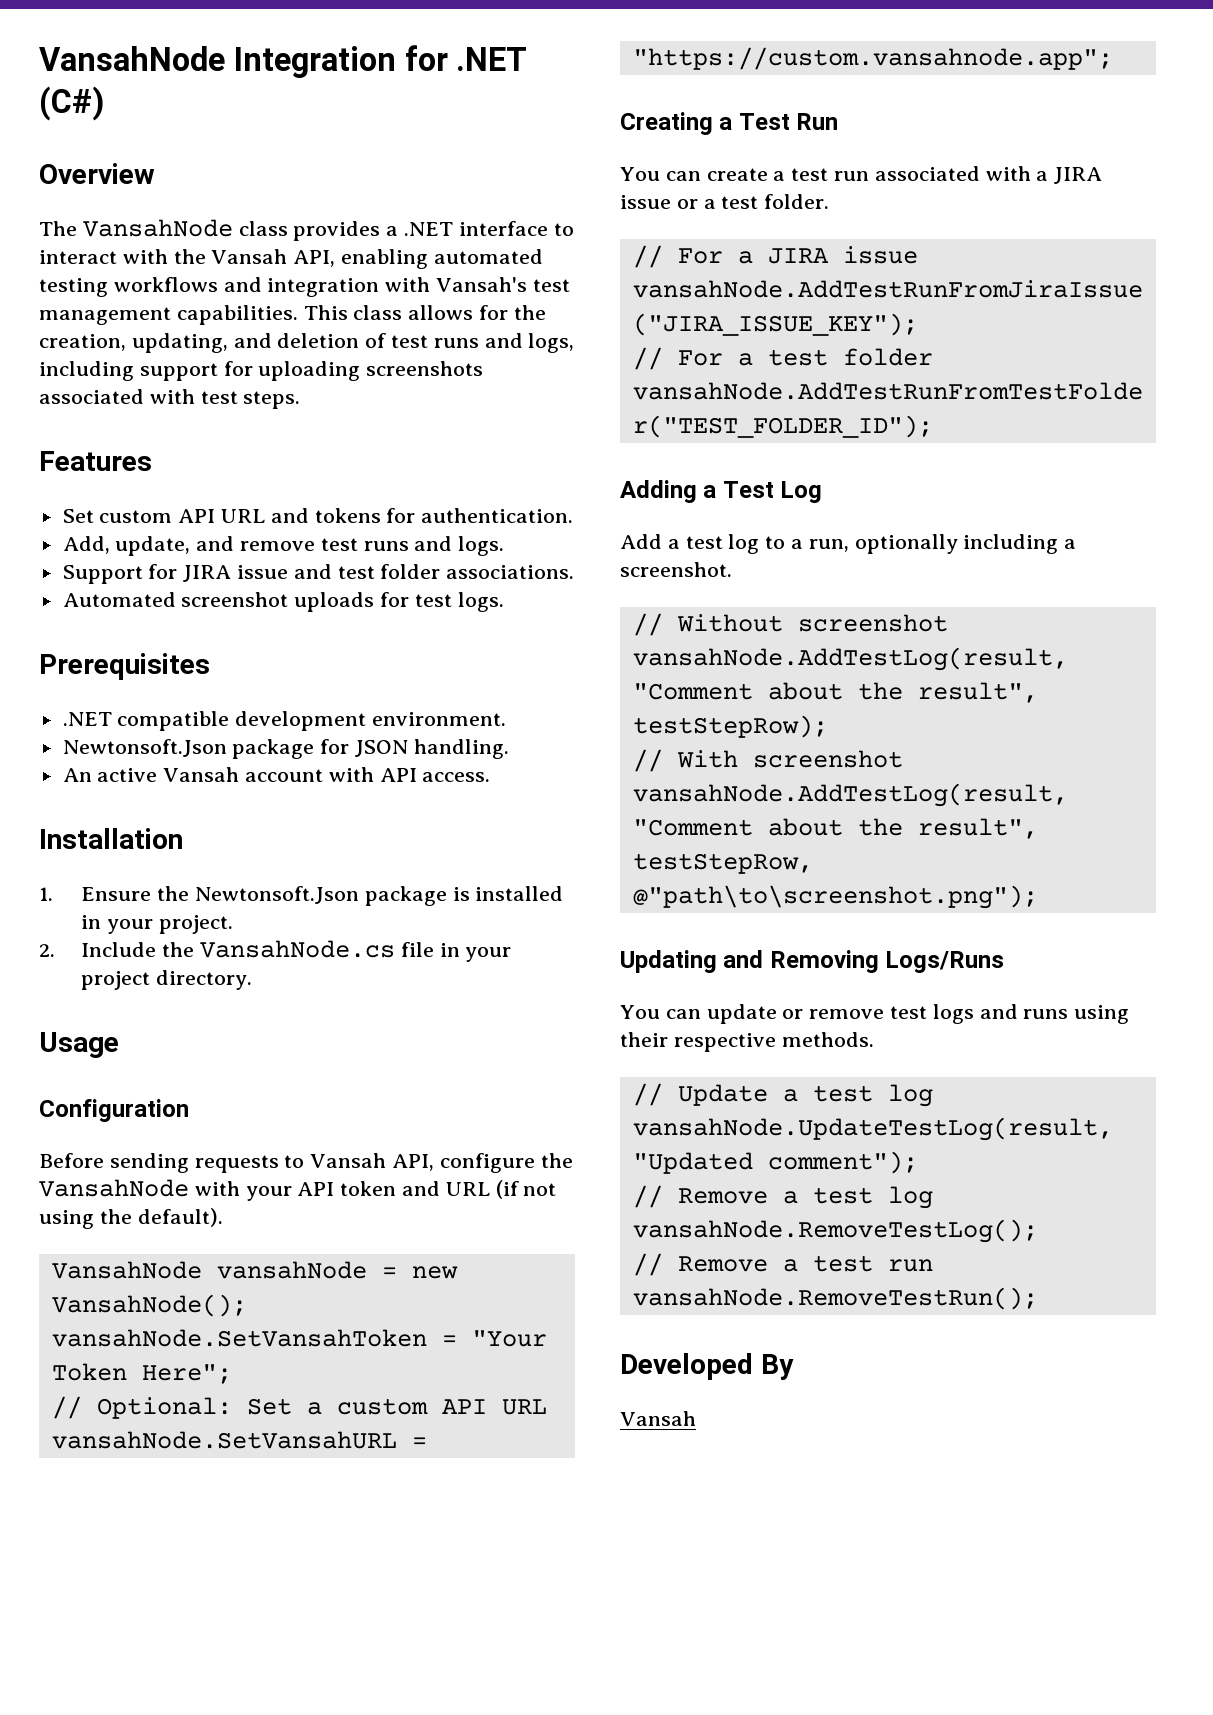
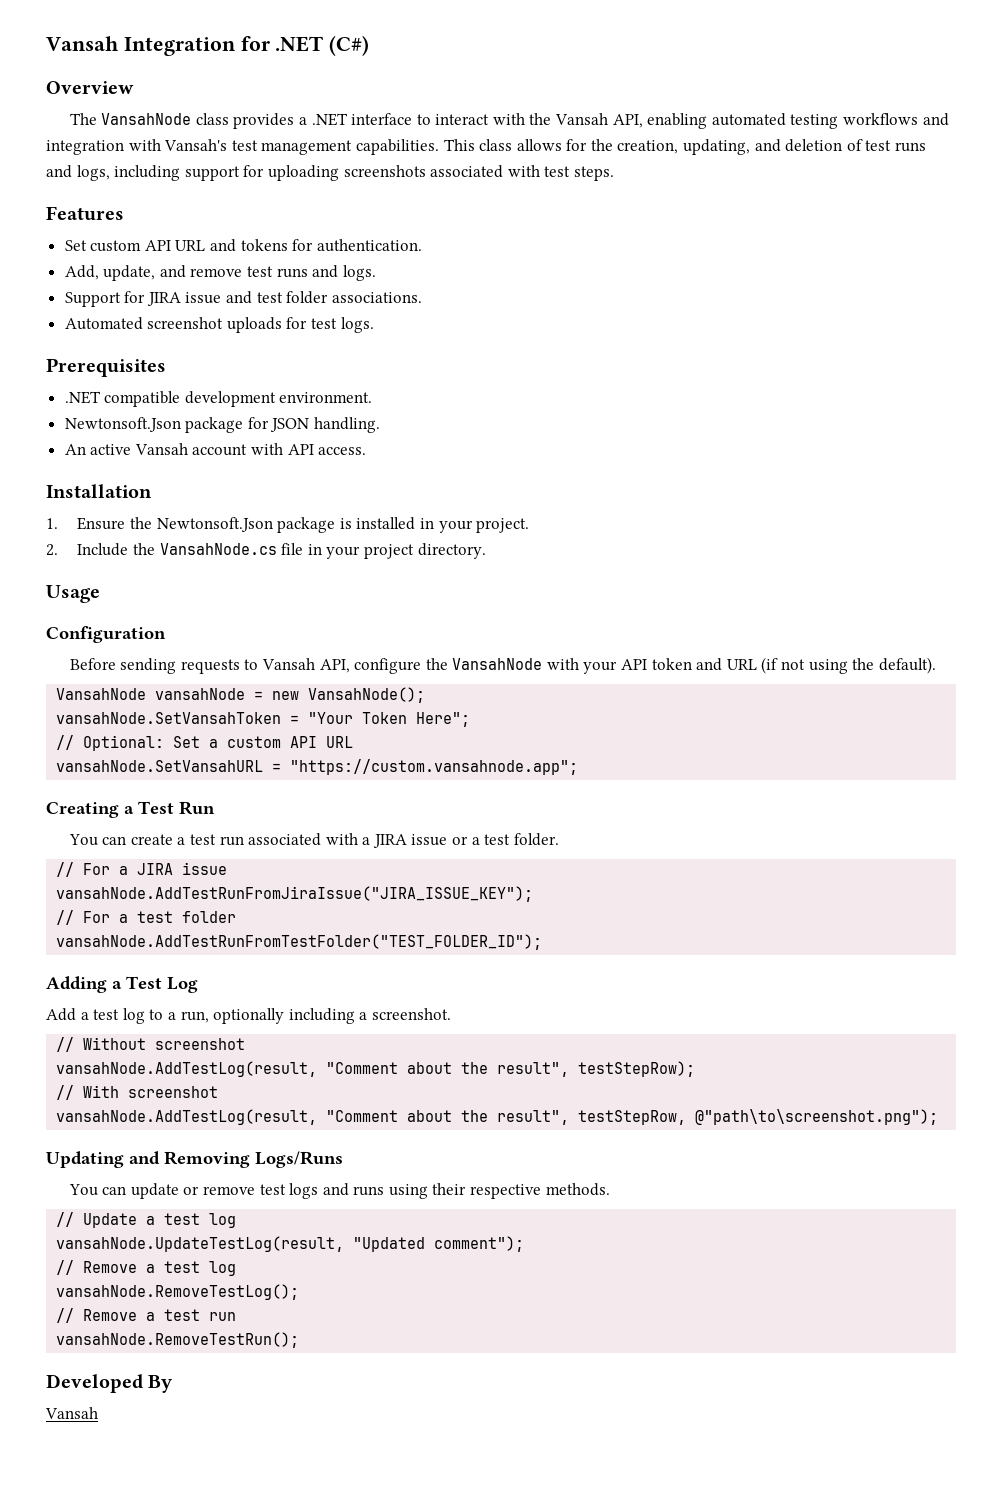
- VansahNode Integration for .NET (C#)
+ Vansah Integration for .NET (C#)

